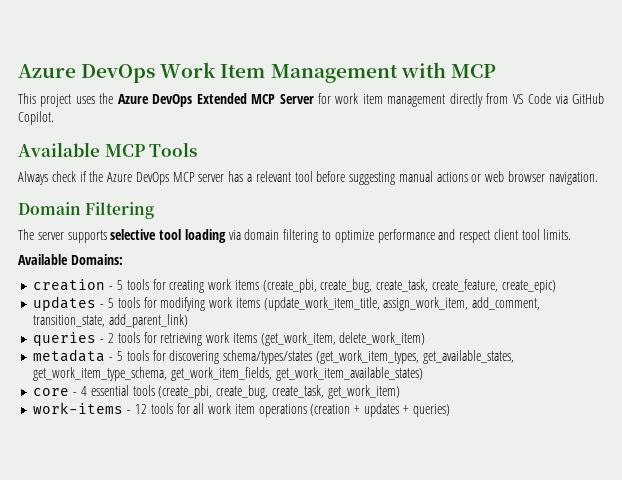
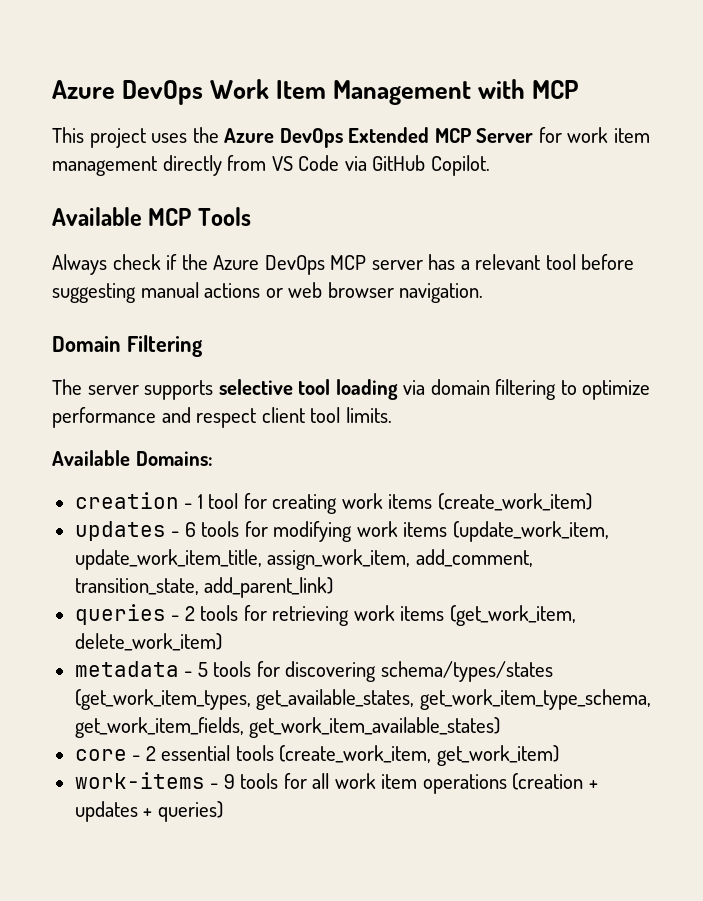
- creation - 5 tools for creating work items (create_pbi, create_bug, create_task, create_feature, create_epic)
+ creation - 1 tool for creating work items (create_work_item)
- updates - 5 tools for modifying work items (update_work_item_title, assign_work_item, add_comment, transition_state, add_parent_link)
+ updates - 6 tools for modifying work items (update_work_item, update_work_item_title, assign_work_item, add_comment, transition_state, add_parent_link)
- core - 4 essential tools (create_pbi, create_bug, create_task, get_work_item)
+ core - 2 essential tools (create_work_item, get_work_item)
- work-items - 12 tools for all work item operations (creation + updates + queries)
+ work-items - 9 tools for all work item operations (creation + updates + queries)

